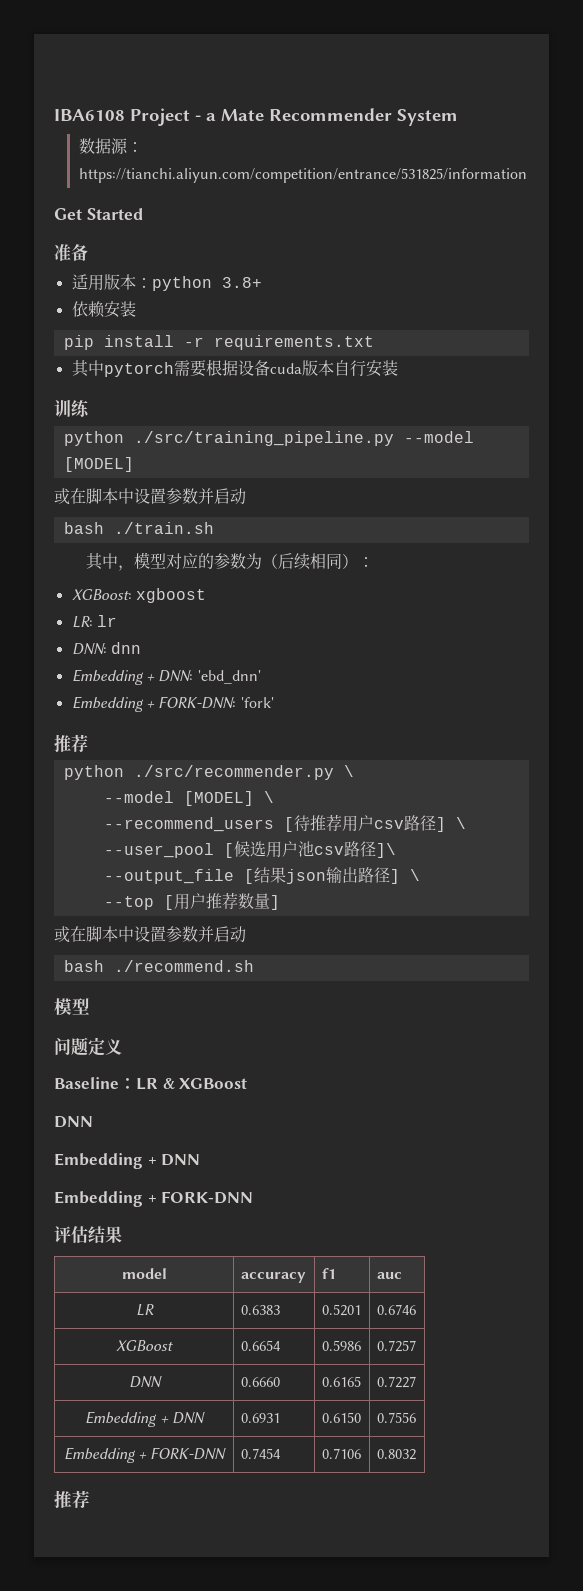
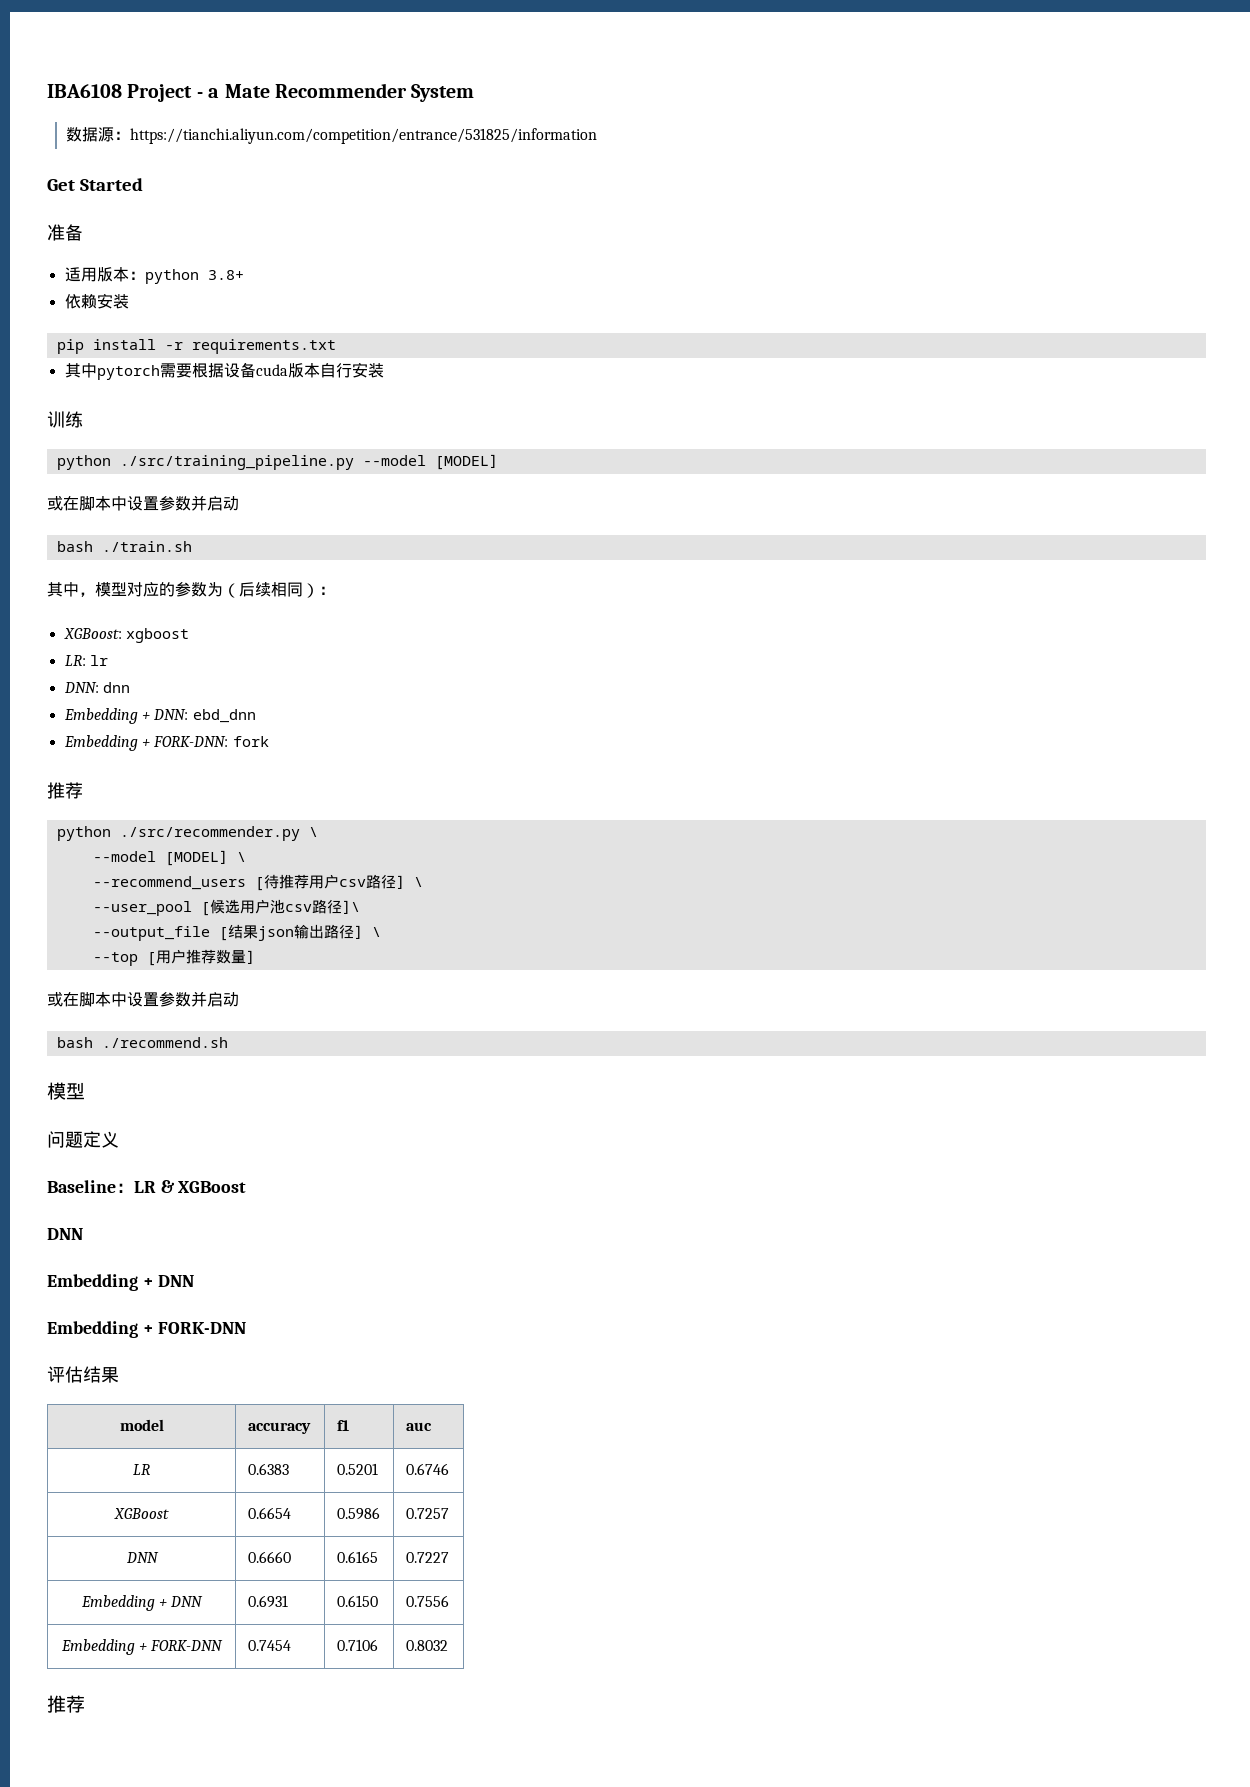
- Embedding + DNN: 'ebd_dnn'
+ Embedding + DNN: ebd_dnn
- Embedding + FORK-DNN: 'fork'
+ Embedding + FORK-DNN: fork

